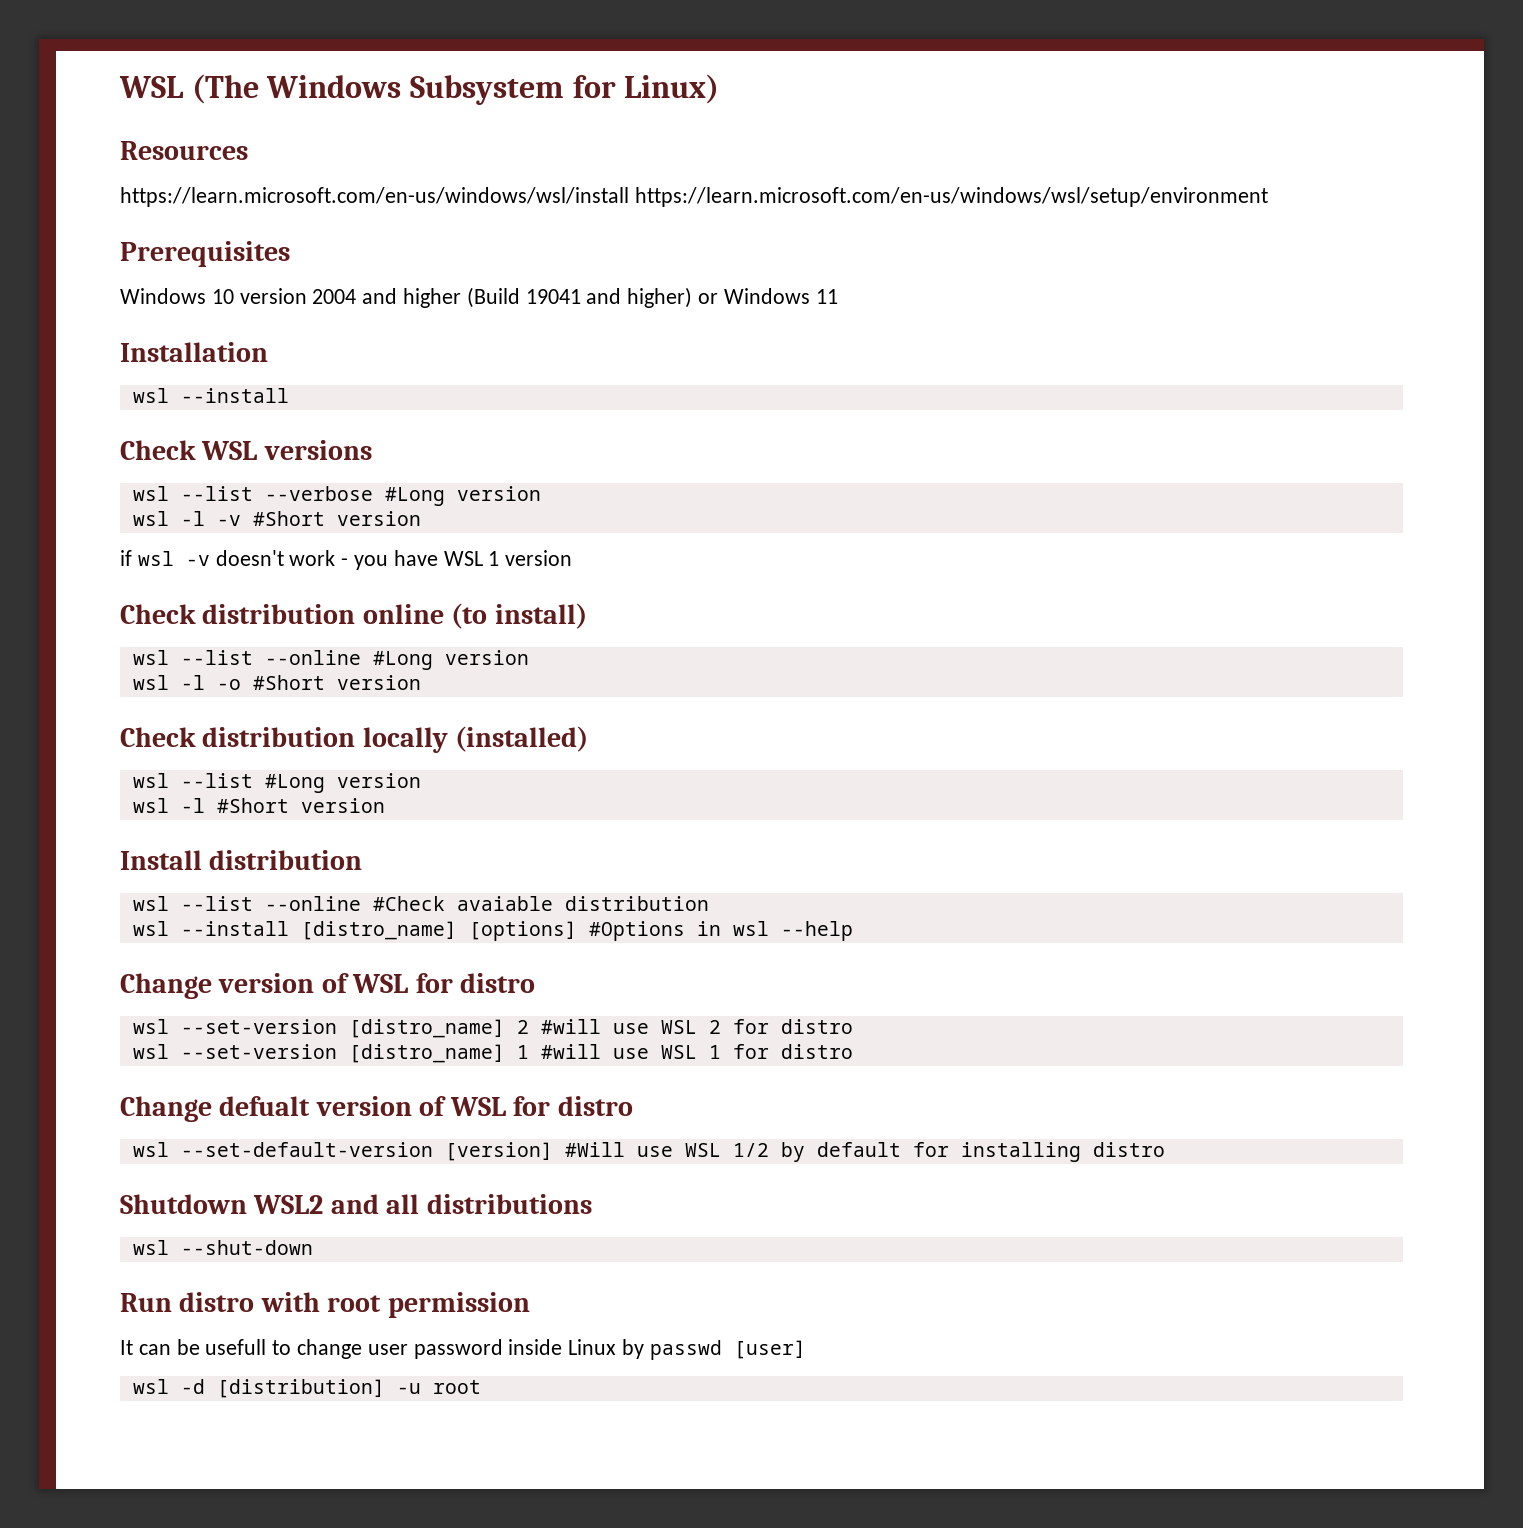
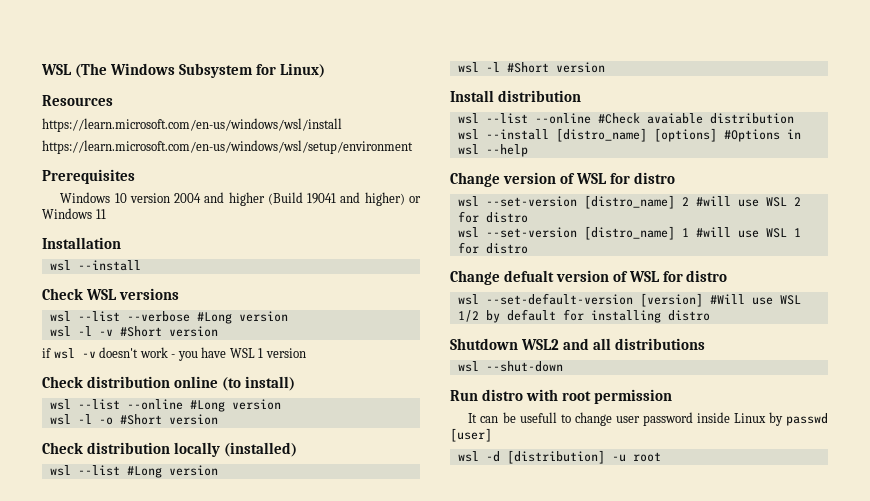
- https://learn.microsoft.com/en-us/windows/wsl/install https://learn.microsoft.com/en-us/windows/wsl/setup/environment
+ https://learn.microsoft.com/en-us/windows/wsl/install
+ https://learn.microsoft.com/en-us/windows/wsl/setup/environment

